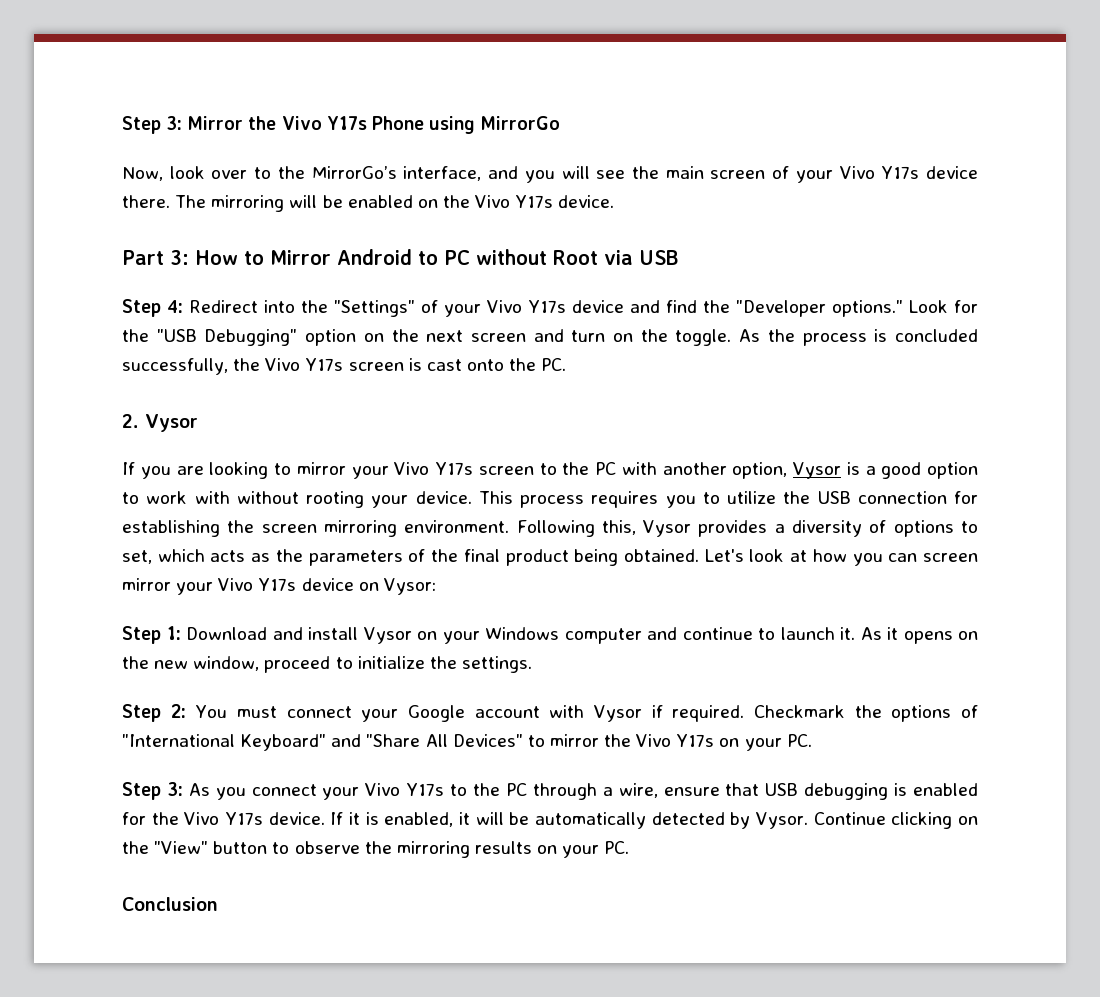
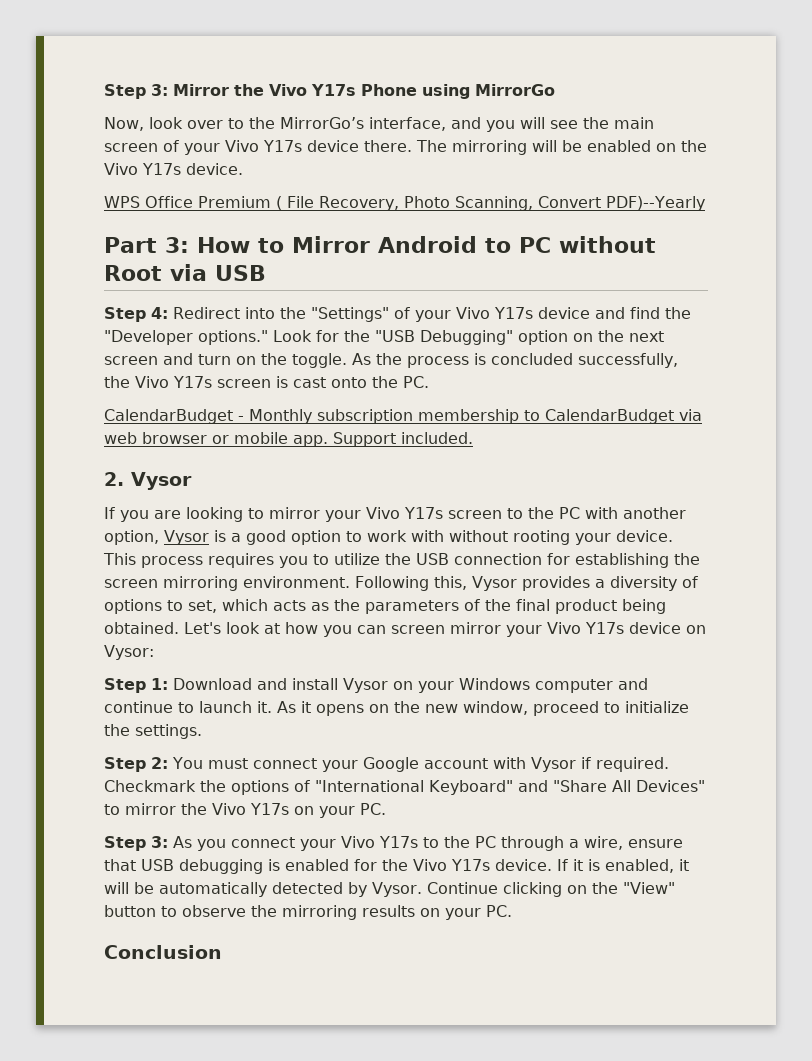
+ WPS Office Premium ( File Recovery, Photo Scanning, Convert PDF)--Yearly
+ CalendarBudget - Monthly subscription membership to CalendarBudget via web browser or mobile app. Support included.

